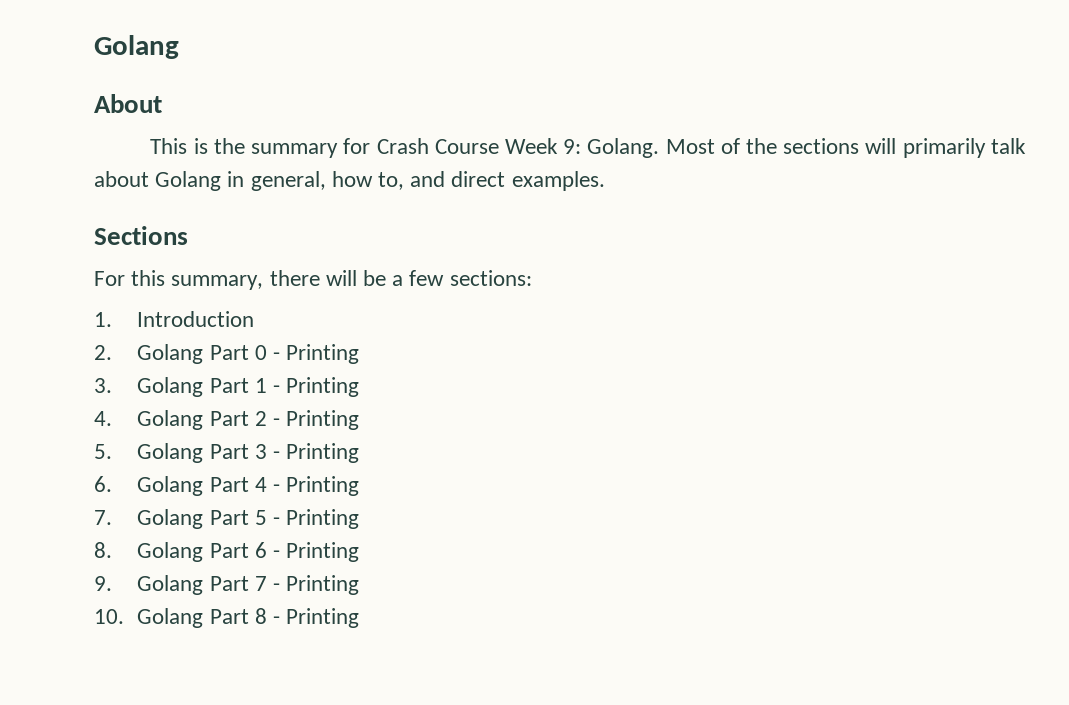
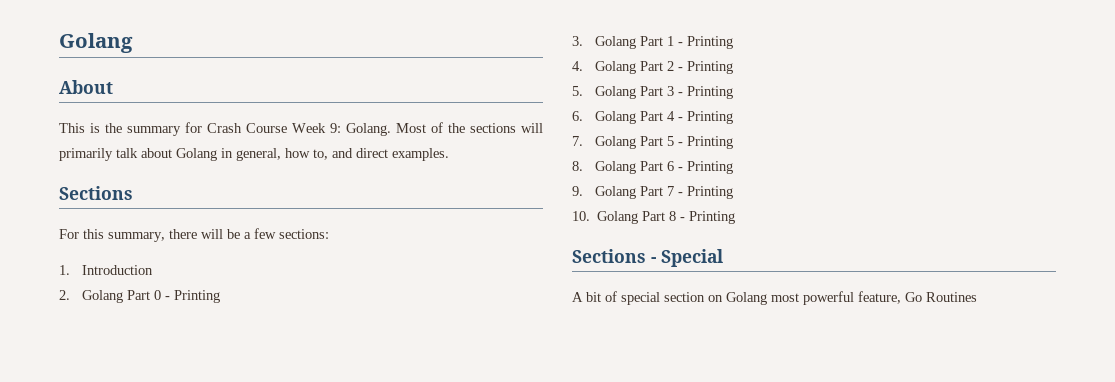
+ Sections - Special
+ A bit of special section on Golang most powerful feature, Go Routines

